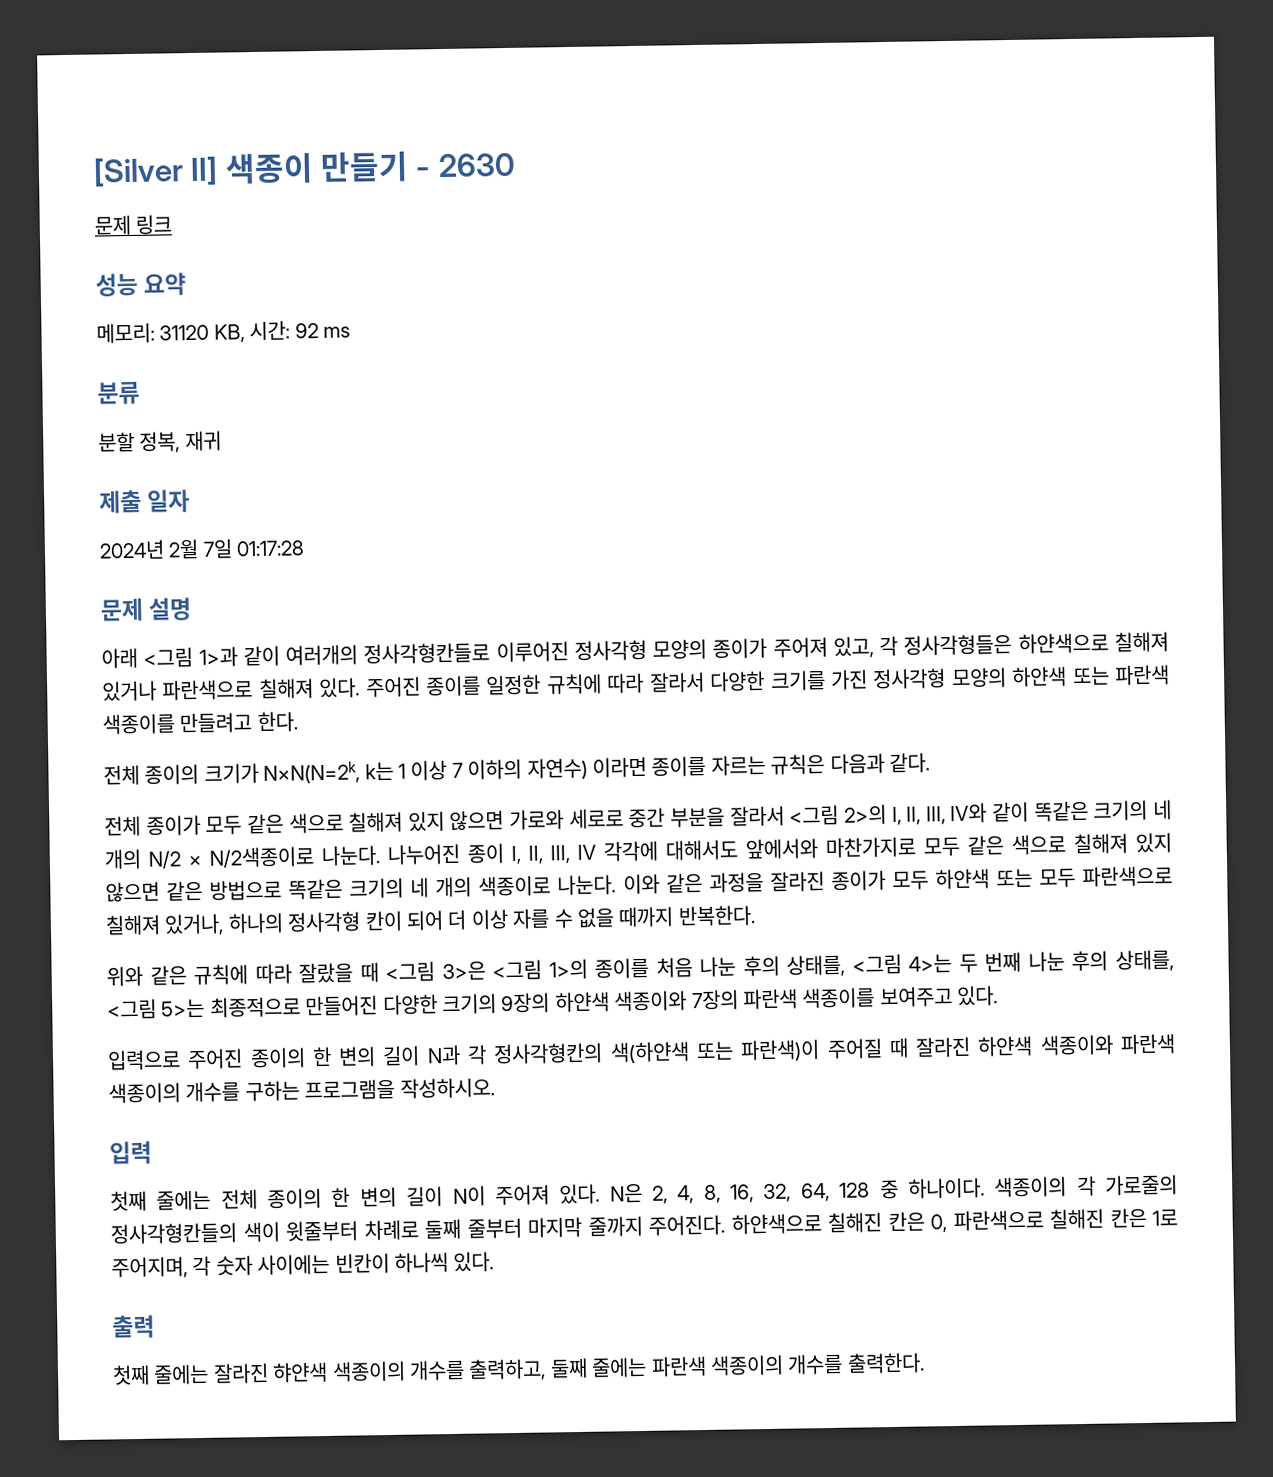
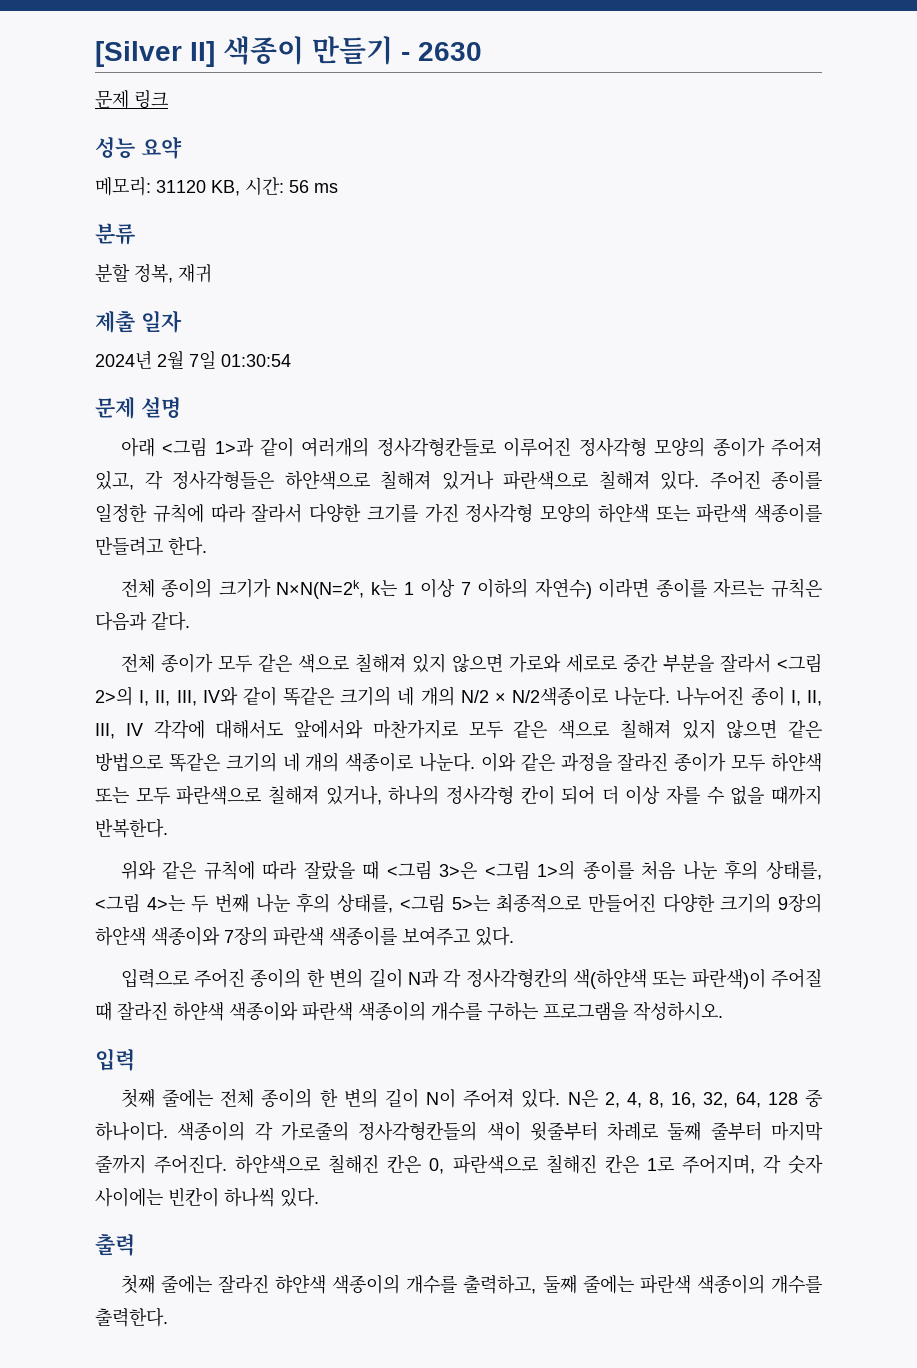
- 메모리: 31120 KB, 시간: 92 ms
+ 메모리: 31120 KB, 시간: 56 ms
- 2024년 2월 7일 01:17:28
+ 2024년 2월 7일 01:30:54

